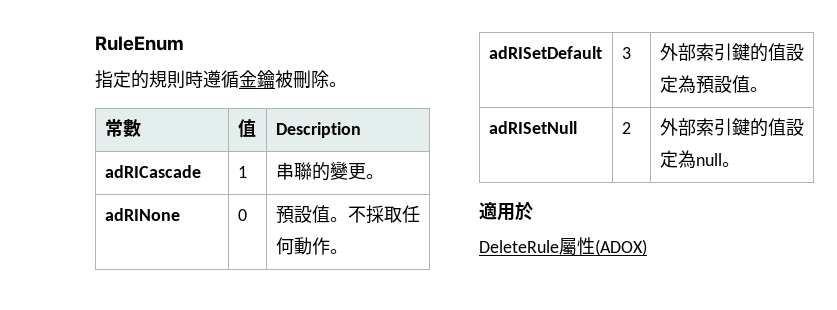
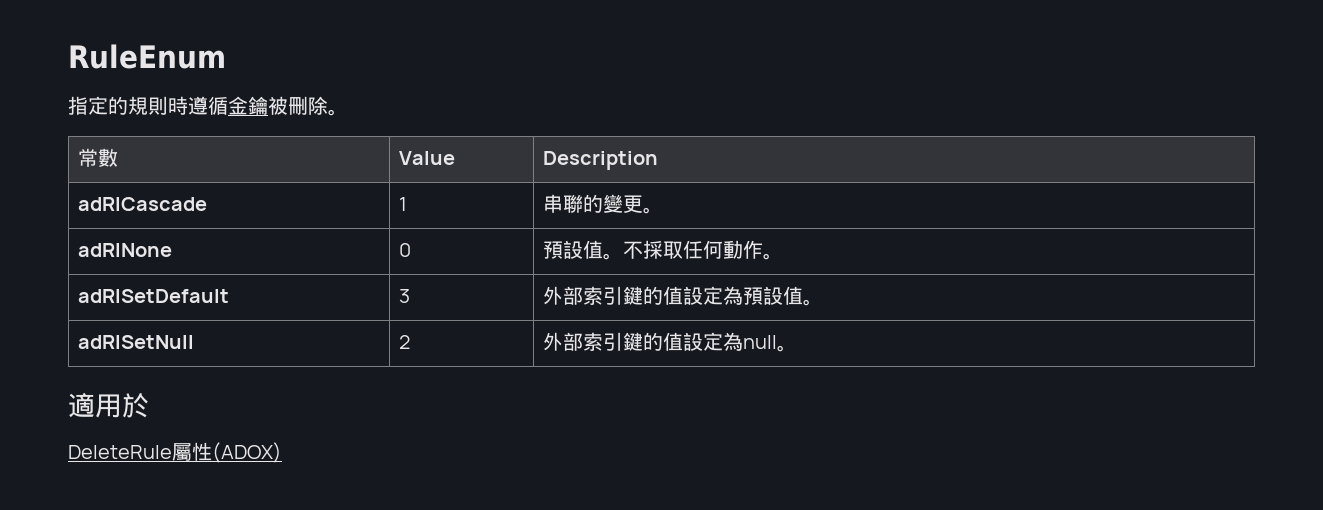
- 常數 | 值 | Description
+ 常數 | Value | Description

